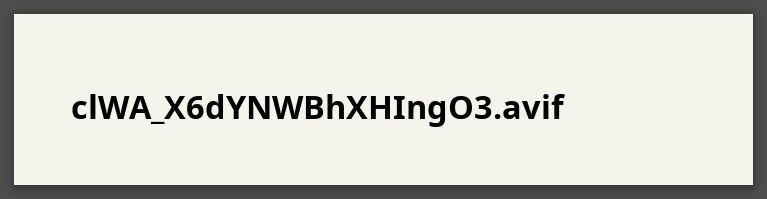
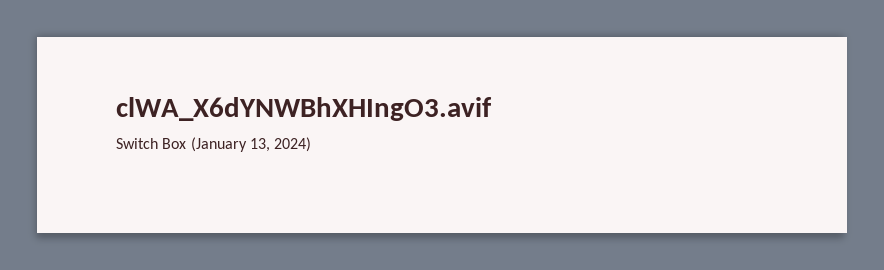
+ Switch Box (January 13, 2024)

